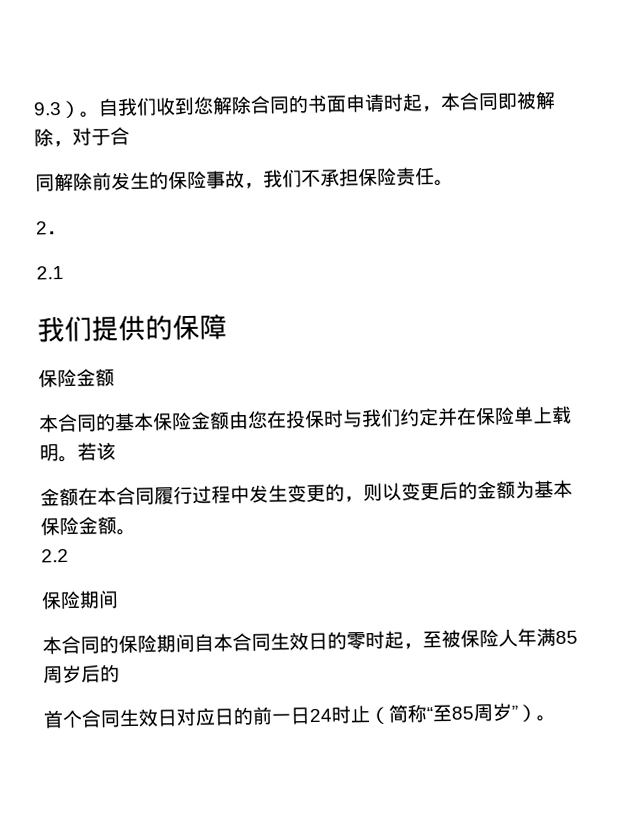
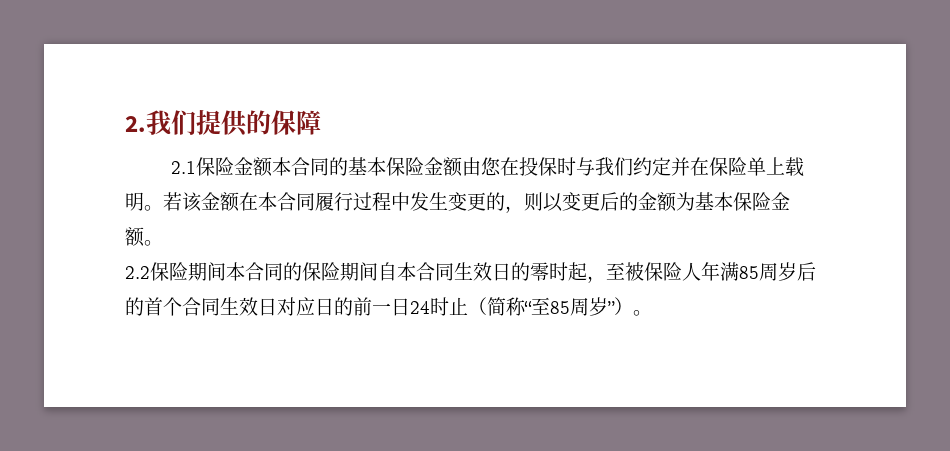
- 9.3）。自我们收到您解除合同的书面申请时起，本合同即被解除，对于合
- 同解除前发生的保险事故，我们不承担保险责任。
- 2．
- 2.1
- 我们提供的保障
- 保险金额
- 本合同的基本保险金额由您在投保时与我们约定并在保险单上载明。
+ 2.我们提供的保障
+ 2.1保险金额本合同的基本保险金额由您在投保时与我们约定并在保险单上载明。
- 若该
- 金额在本合同履行过程中发生变更的，则以变更后的金额为基本保险金额。
+ 若该金额在本合同履行过程中发生变更的，则以变更后的金额为基本保险金额。
- 2.2
- 保险期间
- 本合同的保险期间自本合同生效日的零时起，至被保险人年满85周岁后的
- 首个合同生效日对应日的前一日24时止（简称“至85周岁”）。
+ 2.2保险期间本合同的保险期间自本合同生效日的零时起，至被保险人年满85周岁后的首个合同生效日对应日的前一日24时止（简称“至85周岁”）。

